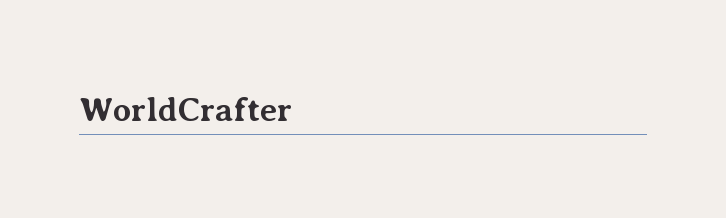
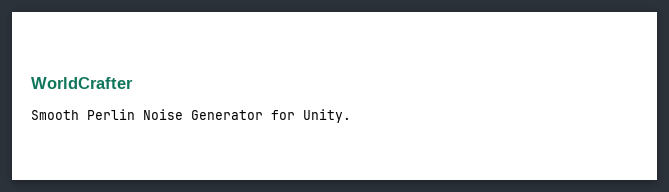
+ Smooth Perlin Noise Generator for Unity.

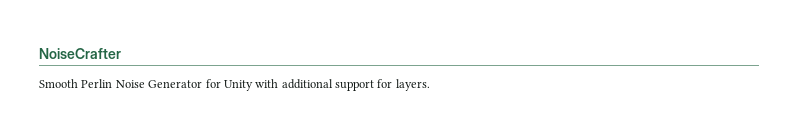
- WorldCrafter
+ NoiseCrafter
- Smooth Perlin Noise Generator for Unity.
+ Smooth Perlin Noise Generator for Unity with additional support for layers.

